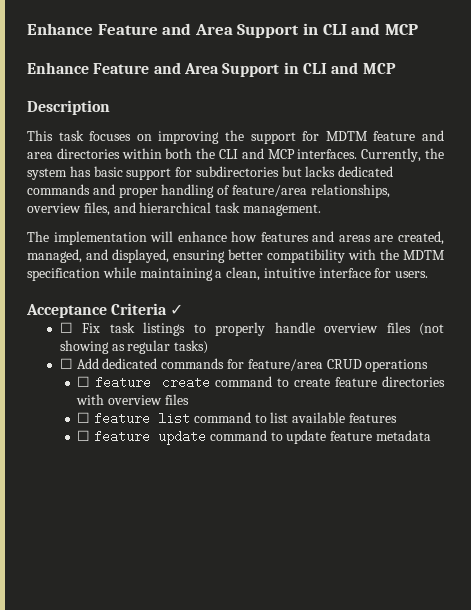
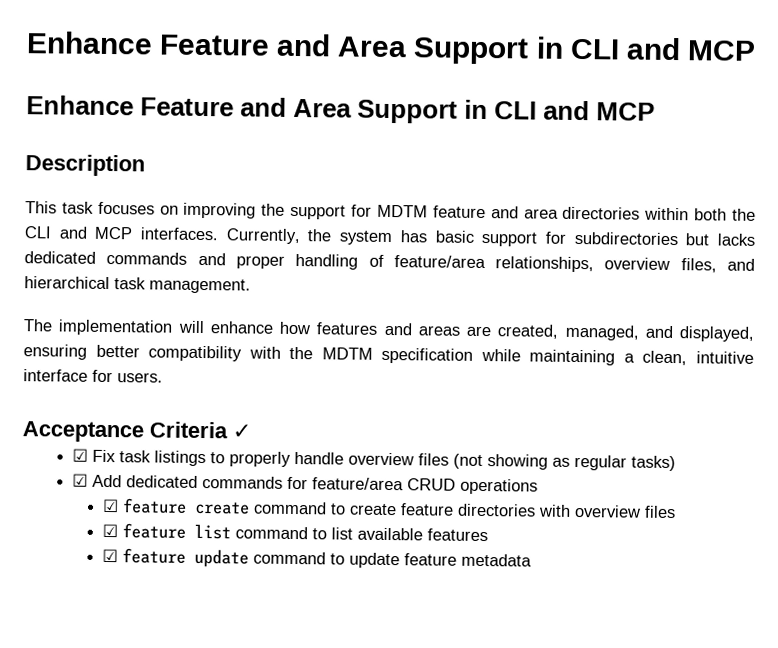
- ☐ Fix task listings to properly handle overview files (not showing as regular tasks)
+ ☑ Fix task listings to properly handle overview files (not showing as regular tasks)
- ☐ Add dedicated commands for feature/area CRUD operations
+ ☑ Add dedicated commands for feature/area CRUD operations
- ☐ feature create command to create feature directories with overview files
+ ☑ feature create command to create feature directories with overview files
- ☐ feature list command to list available features
+ ☑ feature list command to list available features
- ☐ feature update command to update feature metadata
+ ☑ feature update command to update feature metadata

